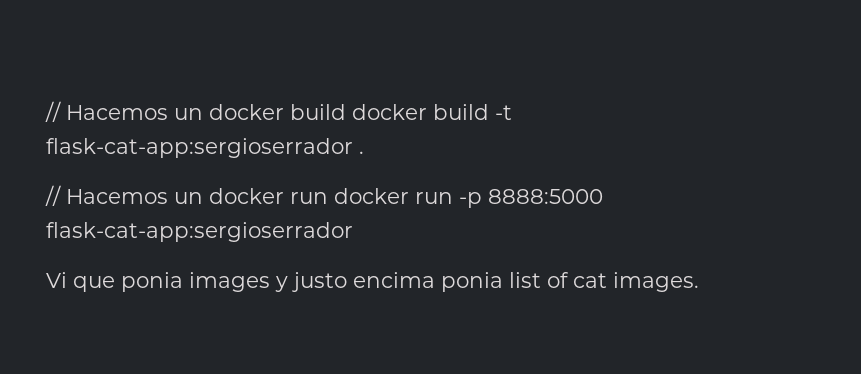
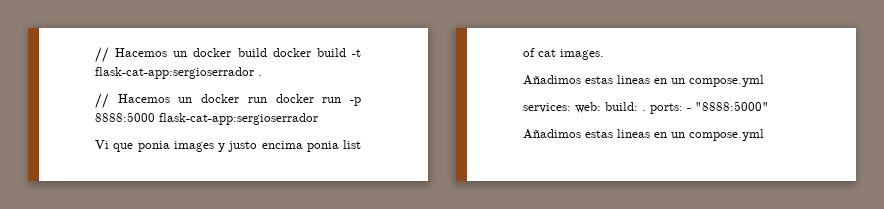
  Vi que ponia images y justo encima ponia list of cat images.
+ Añadimos estas lineas en un compose.yml
+ services: web: build: . ports: - "8888:5000"
+ Añadimos estas lineas en un compose.yml

